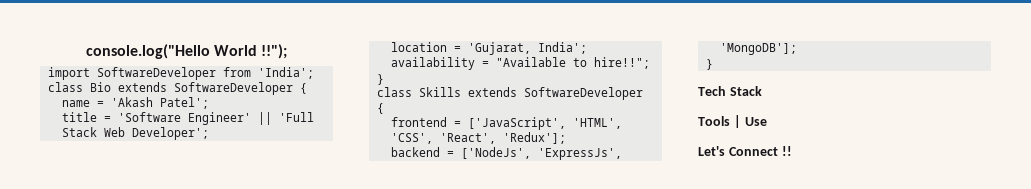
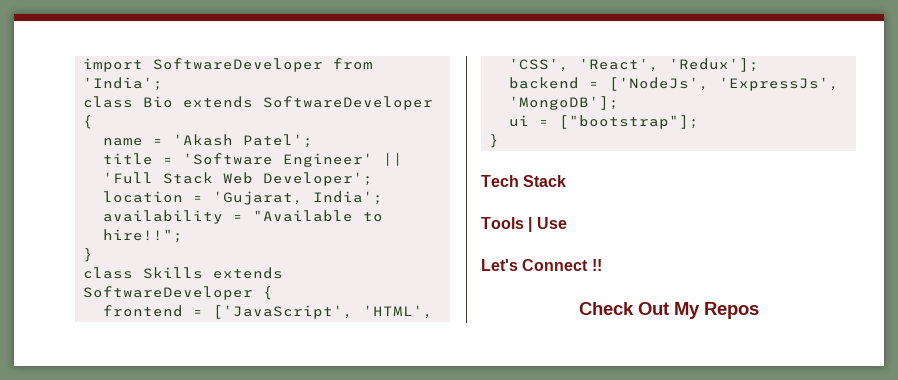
- console.log("Hello World !!");
+ ui = ["bootstrap"];
+ Check Out My Repos

